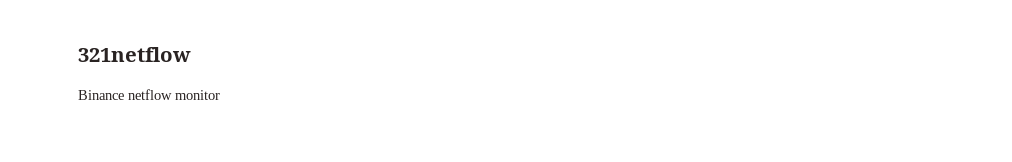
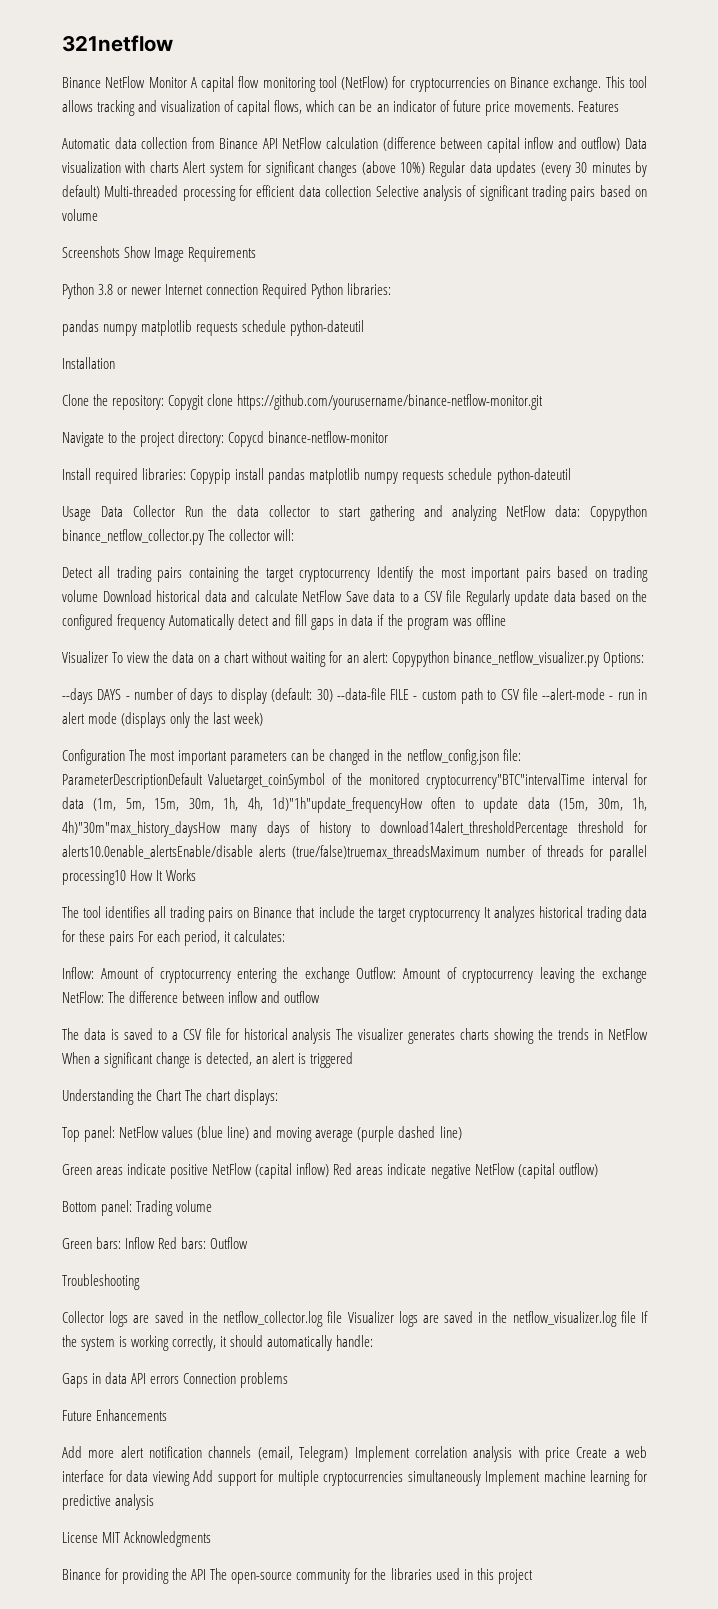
- Binance netflow monitor
+ Binance NetFlow Monitor A capital flow monitoring tool (NetFlow) for cryptocurrencies on Binance exchange. This tool allows tracking and visualization of capital flows, which can be an indicator of future price movements. Features
+ Automatic data collection from Binance API NetFlow calculation (difference between capital inflow and outflow) Data visualization with charts Alert system for significant changes (above 10%) Regular data updates (every 30 minutes by default) Multi-threaded processing for efficient data collection Selective analysis of significant trading pairs based on volume
+ Screenshots Show Image Requirements
+ Python 3.8 or newer Internet connection Required Python libraries:
+ pandas numpy matplotlib requests schedule python-dateutil
+ Installation
+ Clone the repository: Copygit clone https://github.com/yourusername/binance-netflow-monitor.git
+ Navigate to the project directory: Copycd binance-netflow-monitor
+ Install required libraries: Copypip install pandas matplotlib numpy requests schedule python-dateutil
+ Usage Data Collector Run the data collector to start gathering and analyzing NetFlow data: Copypython binance_netflow_collector.py The collector will:
+ Detect all trading pairs containing the target cryptocurrency Identify the most important pairs based on trading volume Download historical data and calculate NetFlow Save data to a CSV file Regularly update data based on the configured frequency Automatically detect and fill gaps in data if the program was offline
+ Visualizer To view the data on a chart without waiting for an alert: Copypython binance_netflow_visualizer.py Options:
+ --days DAYS - number of days to display (default: 30) --data-file FILE - custom path to CSV file --alert-mode - run in alert mode (displays only the last week)
+ Configuration The most important parameters can be changed in the netflow_config.json file: ParameterDescriptionDefault Valuetarget_coinSymbol of the monitored cryptocurrency"BTC"intervalTime interval for data (1m, 5m, 15m, 30m, 1h, 4h, 1d)"1h"update_frequencyHow often to update data (15m, 30m, 1h, 4h)"30m"max_history_daysHow many days of history to download14alert_thresholdPercentage threshold for alerts10.0enable_alertsEnable/disable alerts (true/false)truemax_threadsMaximum number of threads for parallel processing10 How It Works
+ The tool identifies all trading pairs on Binance that include the target cryptocurrency It analyzes historical trading data for these pairs For each period, it calculates:
+ Inflow: Amount of cryptocurrency entering the exchange Outflow: Amount of cryptocurrency leaving the exchange NetFlow: The difference between inflow and outflow
+ The data is saved to a CSV file for historical analysis The visualizer generates charts showing the trends in NetFlow When a significant change is detected, an alert is triggered
+ Understanding the Chart The chart displays:
+ Top panel: NetFlow values (blue line) and moving average (purple dashed line)
+ Green areas indicate positive NetFlow (capital inflow) Red areas indicate negative NetFlow (capital outflow)
+ Bottom panel: Trading volume
+ Green bars: Inflow Red bars: Outflow
+ Troubleshooting
+ Collector logs are saved in the netflow_collector.log file Visualizer logs are saved in the netflow_visualizer.log file If the system is working correctly, it should automatically handle:
+ Gaps in data API errors Connection problems
+ Future Enhancements
+ Add more alert notification channels (email, Telegram) Implement correlation analysis with price Create a web interface for data viewing Add support for multiple cryptocurrencies simultaneously Implement machine learning for predictive analysis
+ License MIT Acknowledgments
+ Binance for providing the API The open-source community for the libraries used in this project

